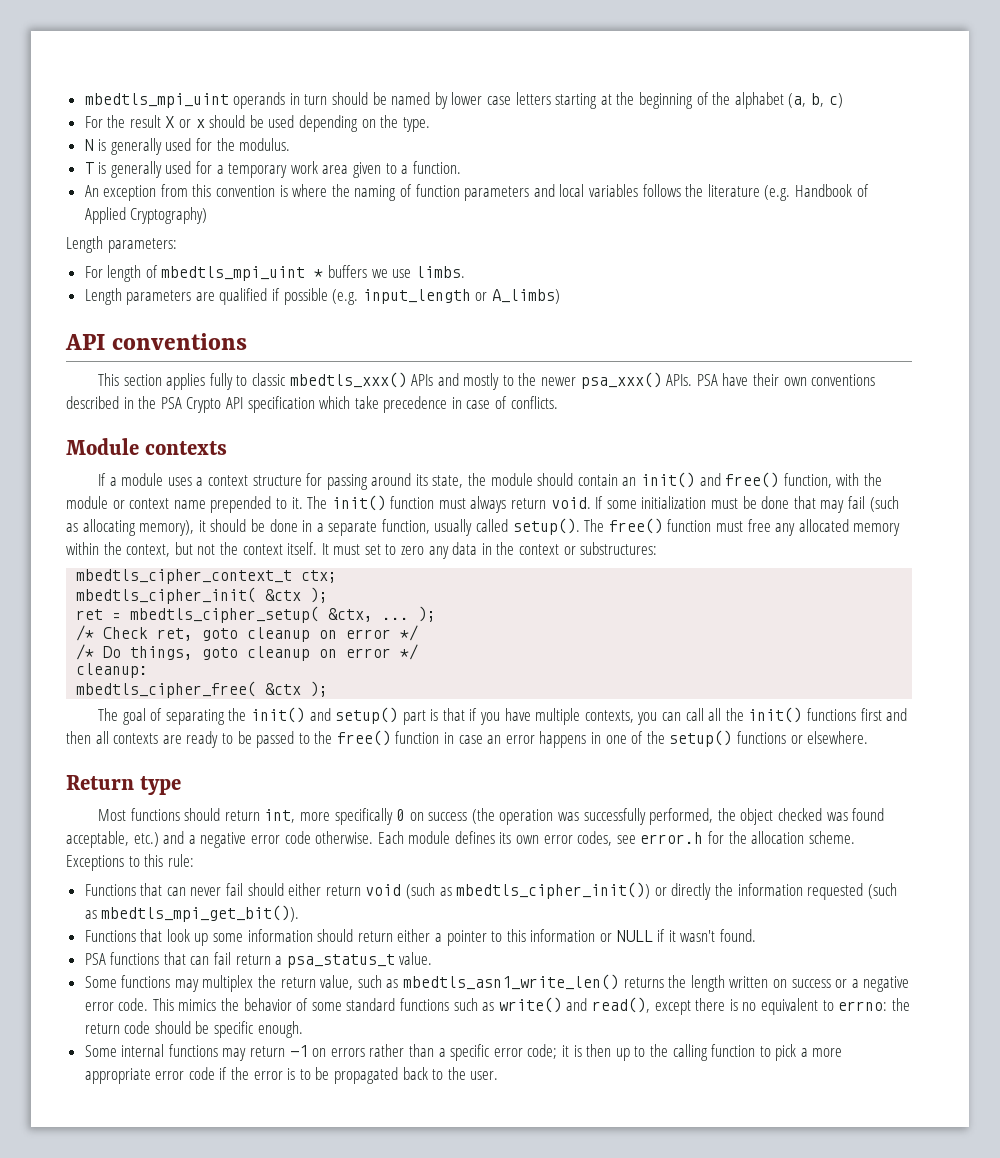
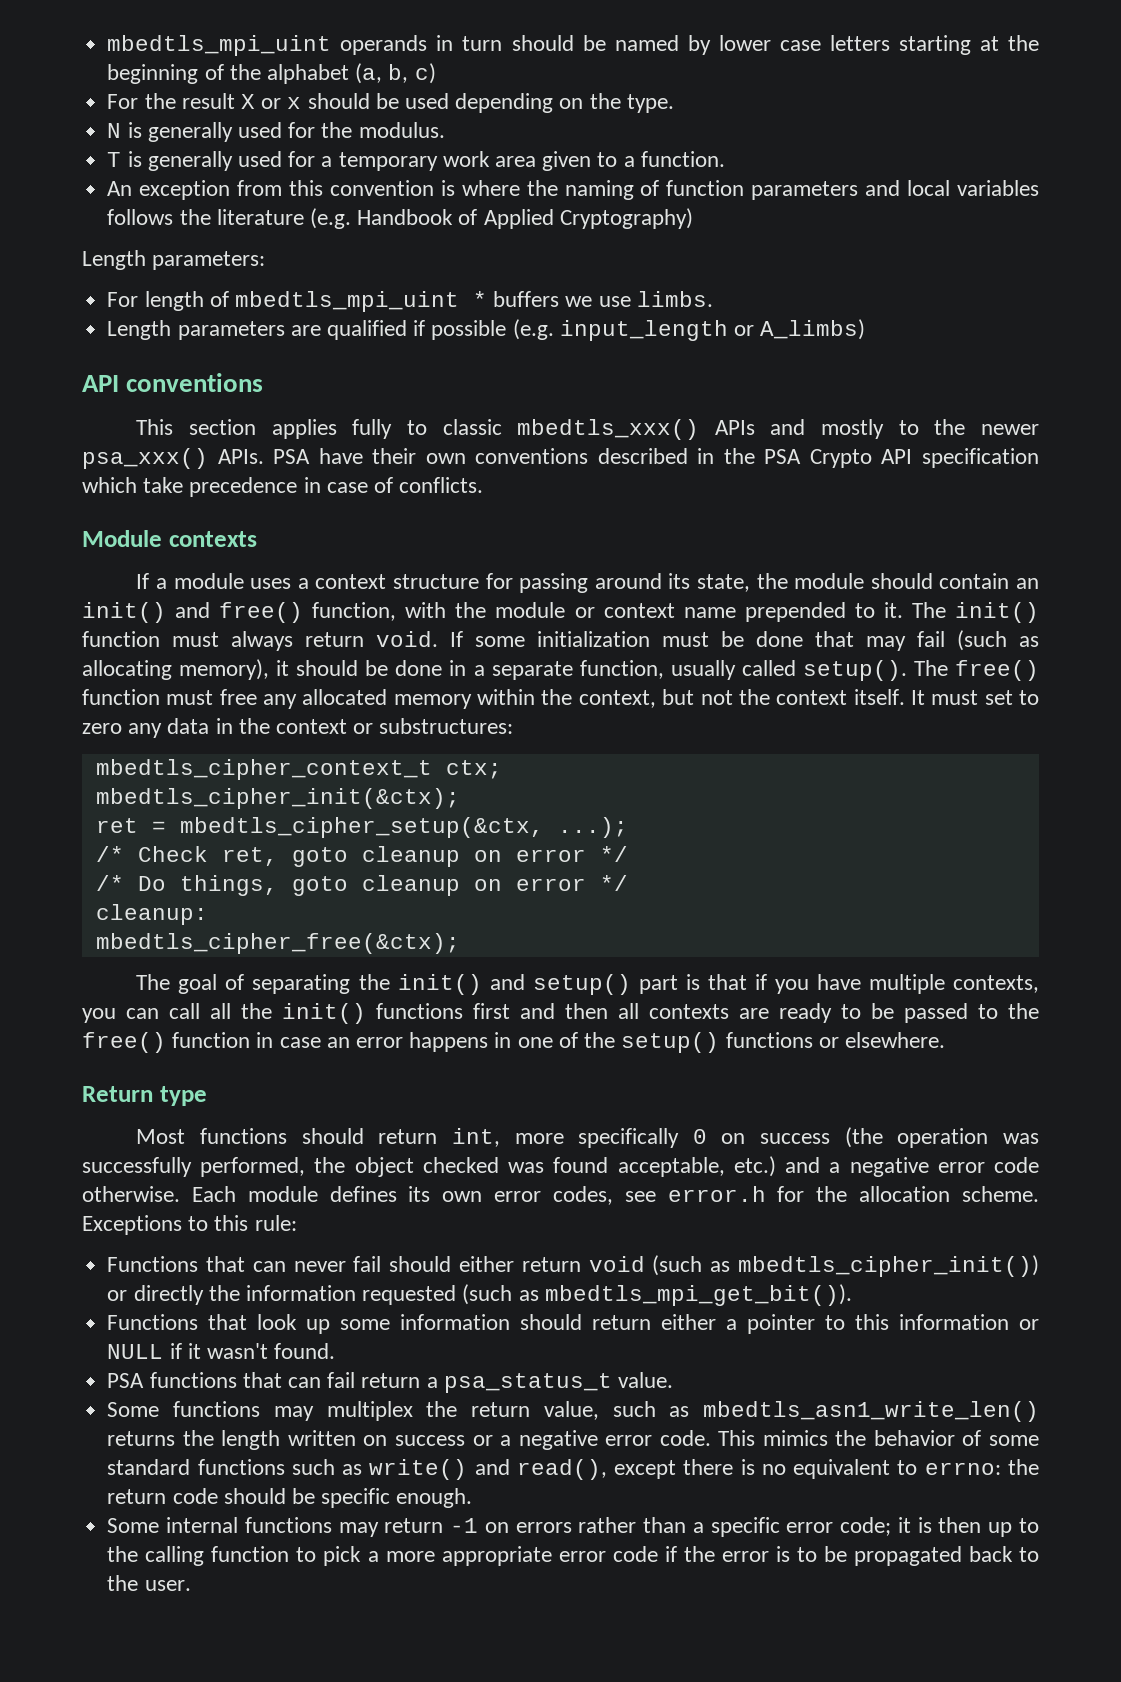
- mbedtls_cipher_init( &ctx );
+ mbedtls_cipher_init(&ctx);
- ret = mbedtls_cipher_setup( &ctx, ... );
+ ret = mbedtls_cipher_setup(&ctx, ...);
- mbedtls_cipher_free( &ctx );
+ mbedtls_cipher_free(&ctx);

